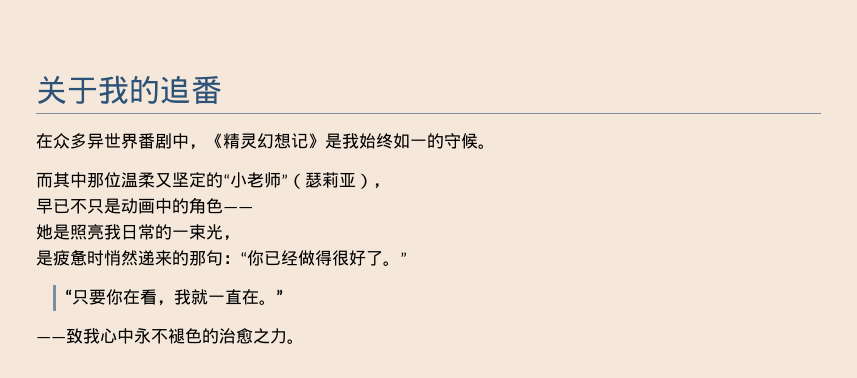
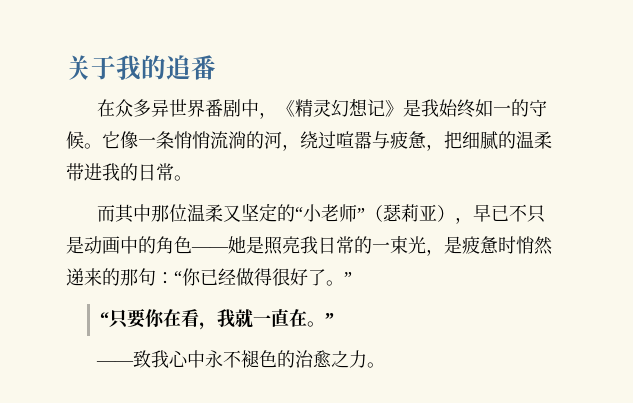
+ 它像一条悄悄流淌的河，绕过喧嚣与疲惫，把细腻的温柔带进我的日常。
- 而其中那位温柔又坚定的“小老师”（瑟莉亚），
- 早已不只是动画中的角色——
- 她是照亮我日常的一束光，
- 是疲惫时悄然递来的那句：“你已经做得很好了。”
+ 而其中那位温柔又坚定的“小老师”（瑟莉亚），早已不只是动画中的角色——她是照亮我日常的一束光，是疲惫时悄然递来的那句：“你已经做得很好了。”

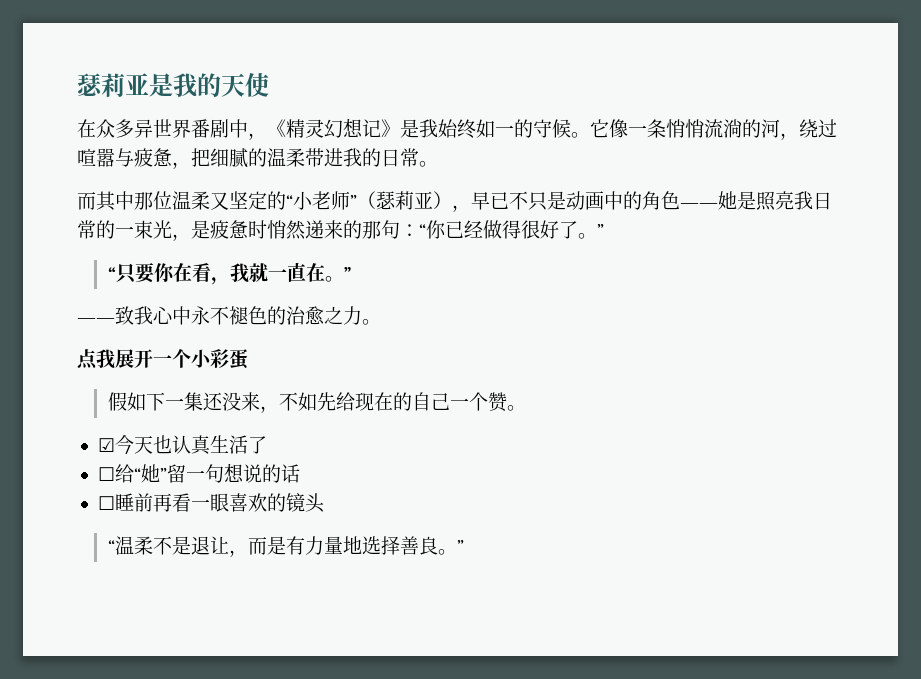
- 关于我的追番
+ 瑟莉亚是我的天使
+ 点我展开一个小彩蛋
+ 假如下一集还没来，不如先给现在的自己一个赞。
+ ☑今天也认真生活了
+ ☐给“她”留一句想说的话
+ ☐睡前再看一眼喜欢的镜头
+ “温柔不是退让，而是有力量地选择善良。”

